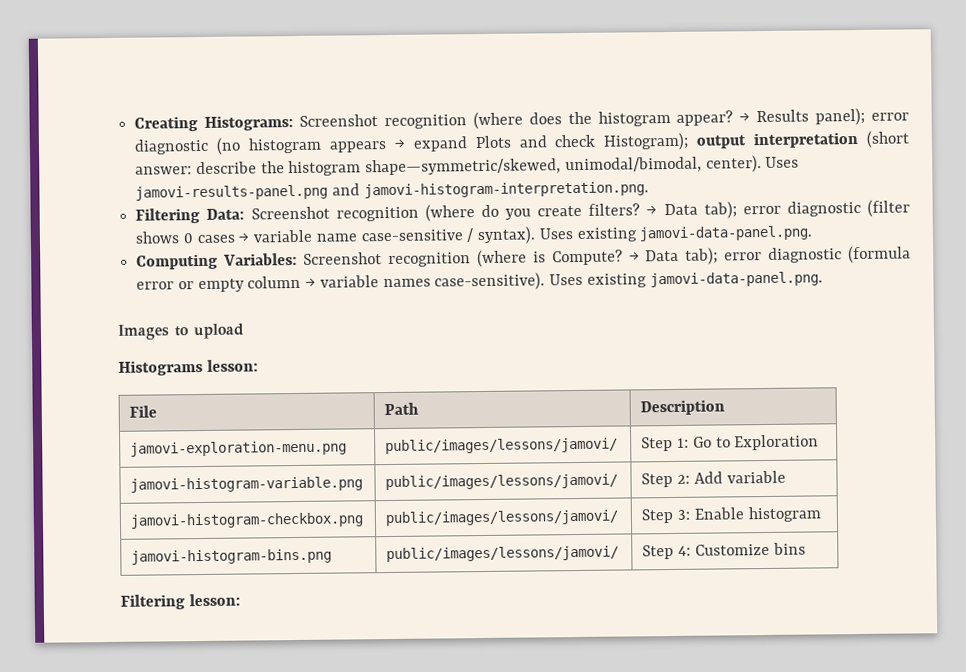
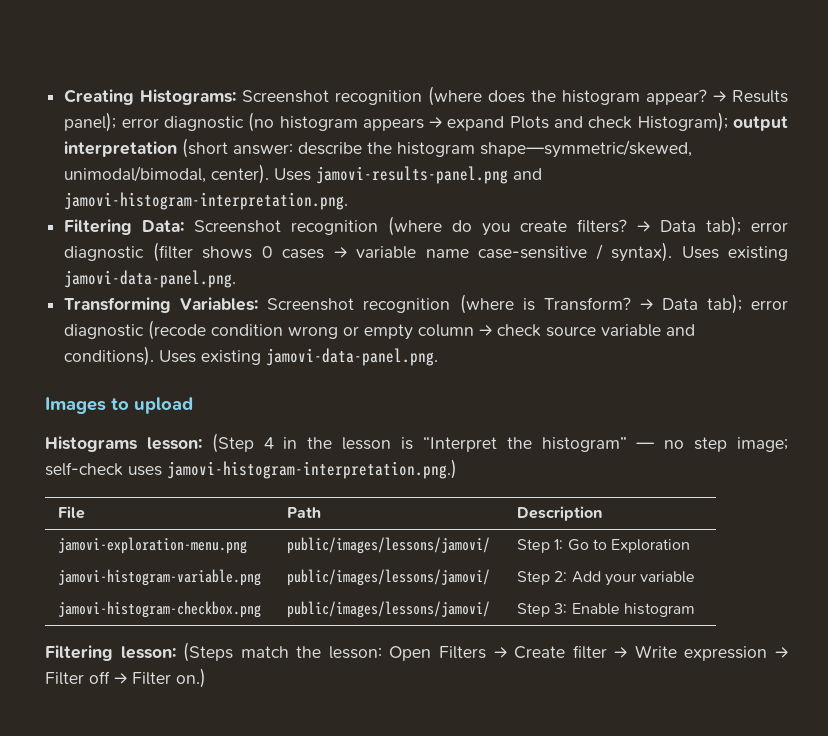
- Computing Variables: Screenshot recognition (where is Compute? → Data tab); error diagnostic (formula error or empty column → variable names case-sensitive).
+ Transforming Variables: Screenshot recognition (where is Transform? → Data tab); error diagnostic (recode condition wrong or empty column → check source variable and conditions).
- Histograms lesson:
+ Histograms lesson: (Step 4 in the lesson is “Interpret the histogram” — no step image; self-check uses jamovi-histogram-interpretation.png.)
- jamovi-histogram-variable.png | public/images/lessons/jamovi/ | Step 2: Add variable
+ jamovi-histogram-variable.png | public/images/lessons/jamovi/ | Step 2: Add your variable
- jamovi-histogram-bins.png | public/images/lessons/jamovi/ | Step 4: Customize bins
- Filtering lesson:
+ Filtering lesson: (Steps match the lesson: Open Filters → Create filter → Write expression → Filter off → Filter on.)

